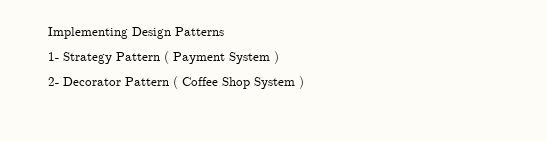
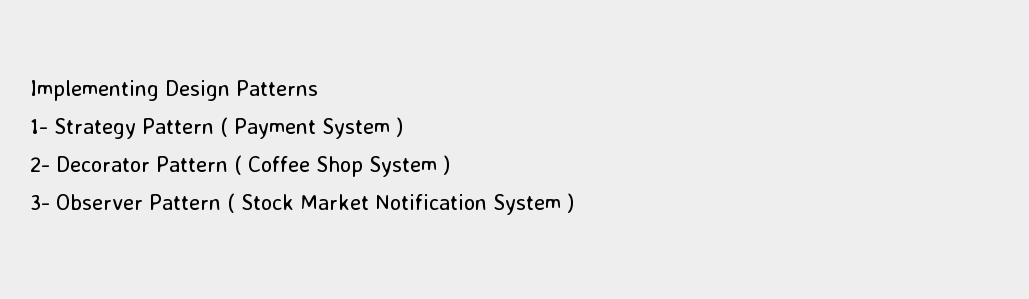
+ 3- Observer Pattern ( Stock Market Notification System )

